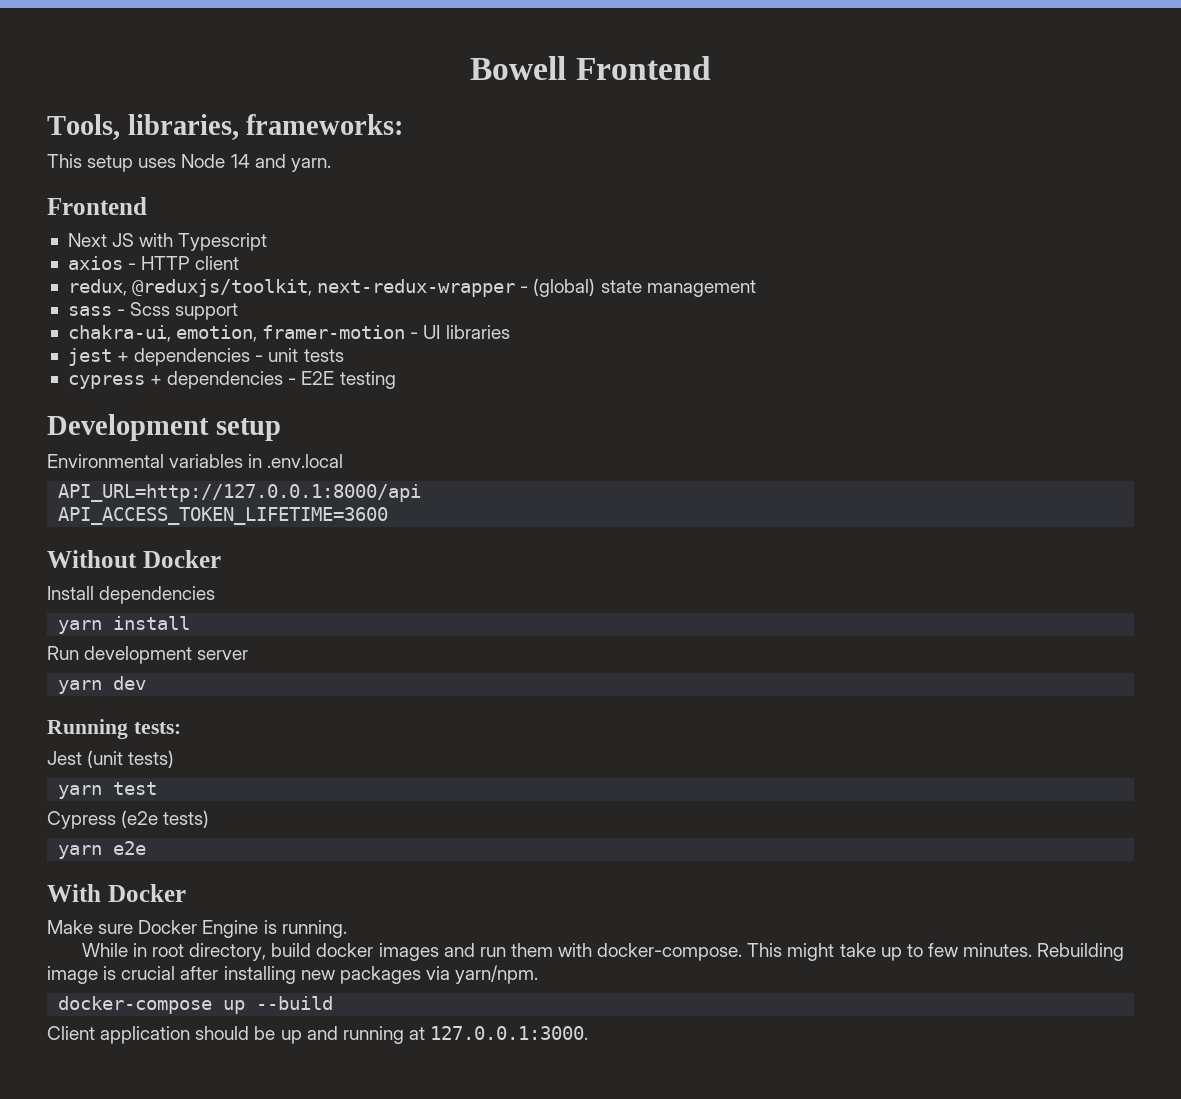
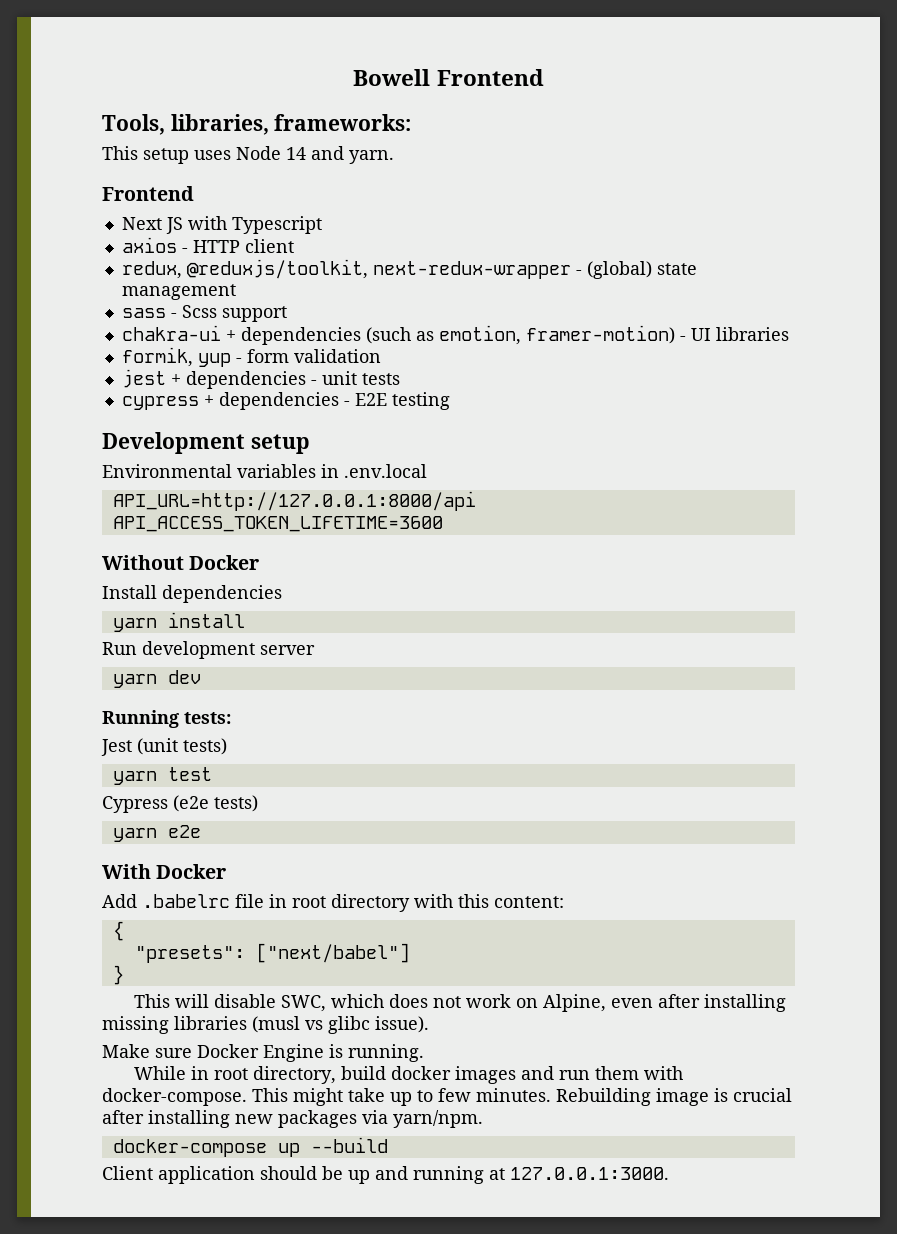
- chakra-ui, emotion, framer-motion - UI libraries
+ chakra-ui + dependencies (such as emotion, framer-motion) - UI libraries
+ formik, yup - form validation
+ Add .babelrc file in root directory with this content:
+ {
+ "presets": ["next/babel"]
+ }
+ This will disable SWC, which does not work on Alpine, even after installing missing libraries (musl vs glibc issue).

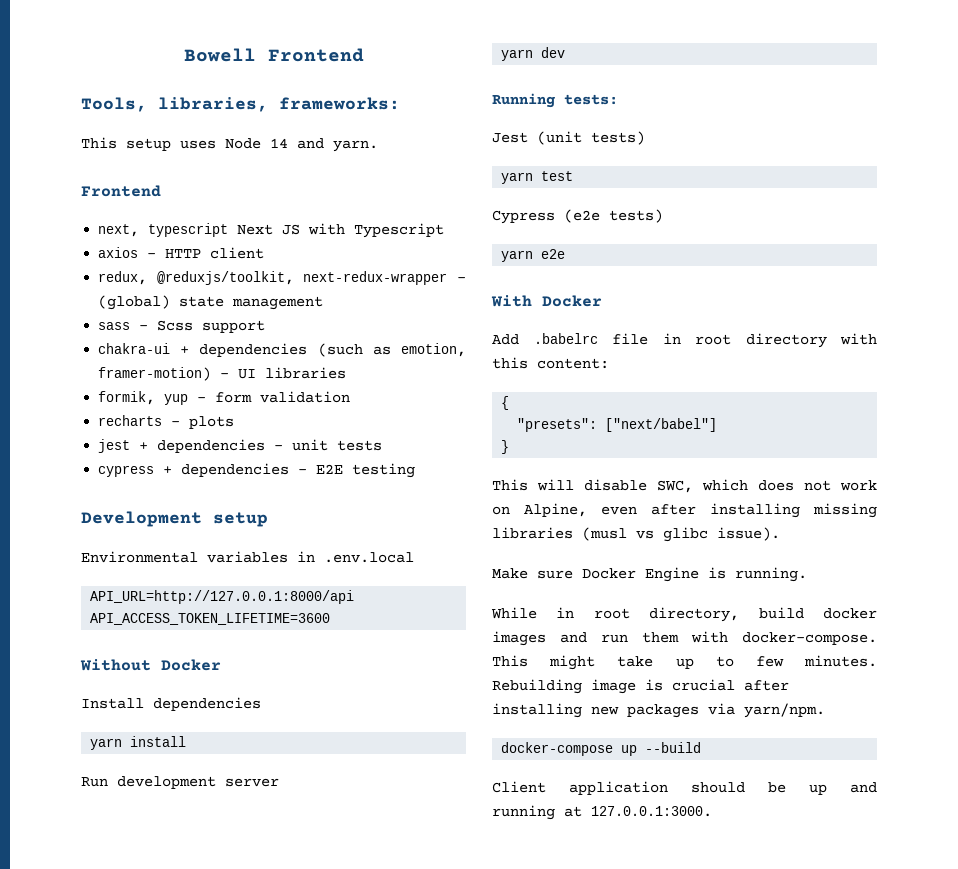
- Next JS with Typescript
+ next, typescript Next JS with Typescript
+ recharts - plots

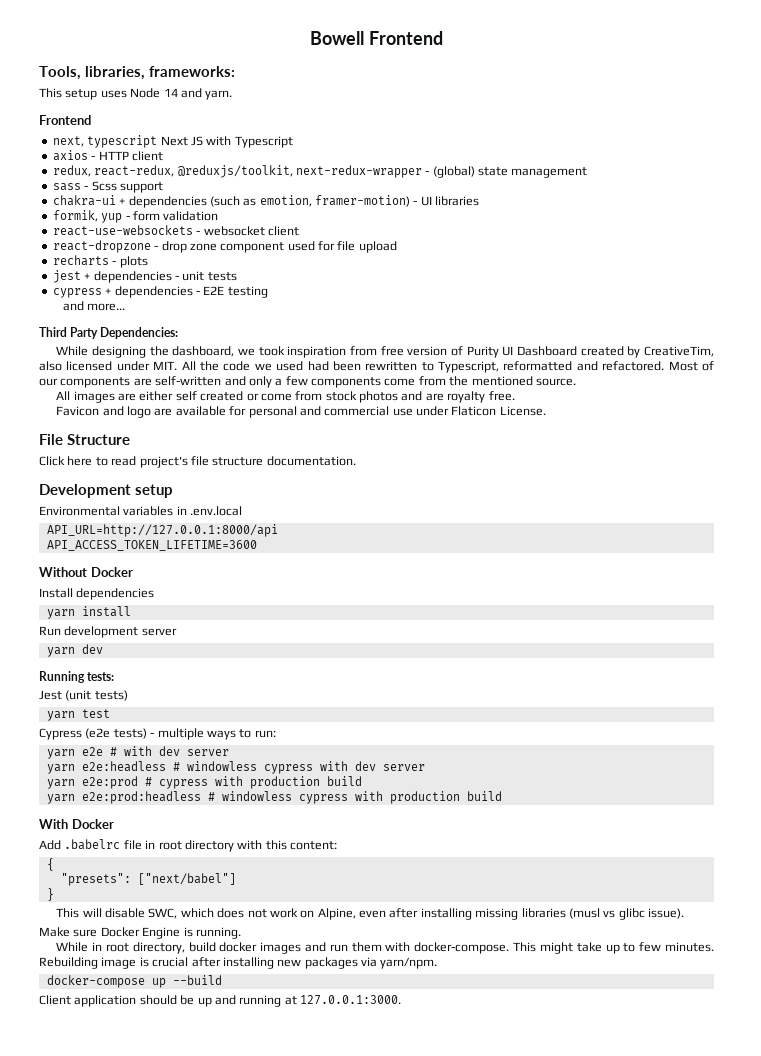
- redux, @reduxjs/toolkit, next-redux-wrapper - (global) state management
+ redux, react-redux, @reduxjs/toolkit, next-redux-wrapper - (global) state management
+ react-use-websockets - websocket client
+ react-dropzone - drop zone component used for file upload
+ and more...
+ Third Party Dependencies:
+ While designing the dashboard, we took inspiration from free version of Purity UI Dashboard created by CreativeTim, also licensed under MIT. All the code we used had been rewritten to Typescript, reformatted and refactored. Most of our components are self-written and only a few components come from the mentioned source.
+ All images are either self created or come from stock photos and are royalty free.
+ Favicon and logo are available for personal and commercial use under Flaticon License.
+ File Structure
+ Click here to read project's file structure documentation.
- Cypress (e2e tests)
- yarn e2e
+ Cypress (e2e tests) - multiple ways to run:
+ yarn e2e # with dev server
+ yarn e2e:headless # windowless cypress with dev server
+ yarn e2e:prod # cypress with production build
+ yarn e2e:prod:headless # windowless cypress with production build

